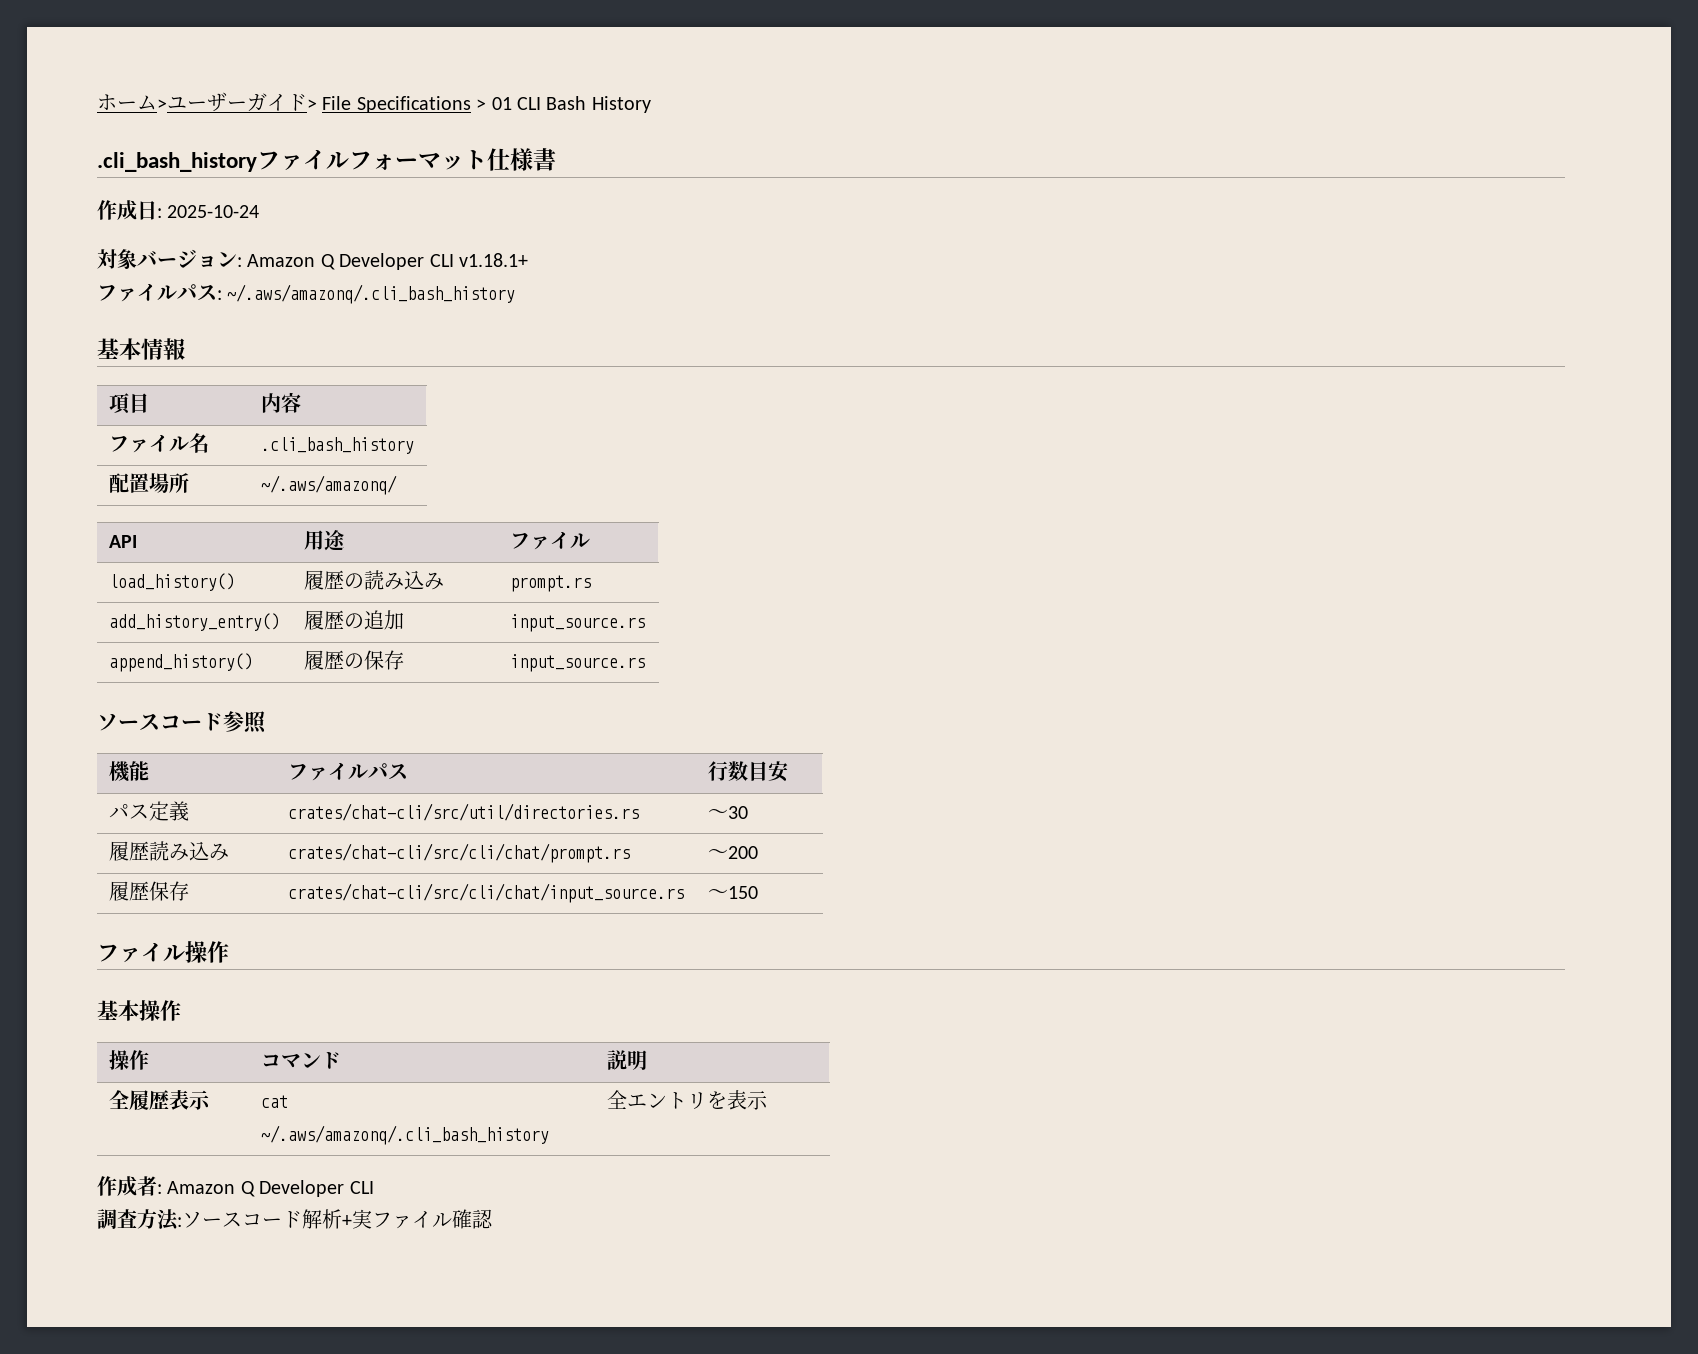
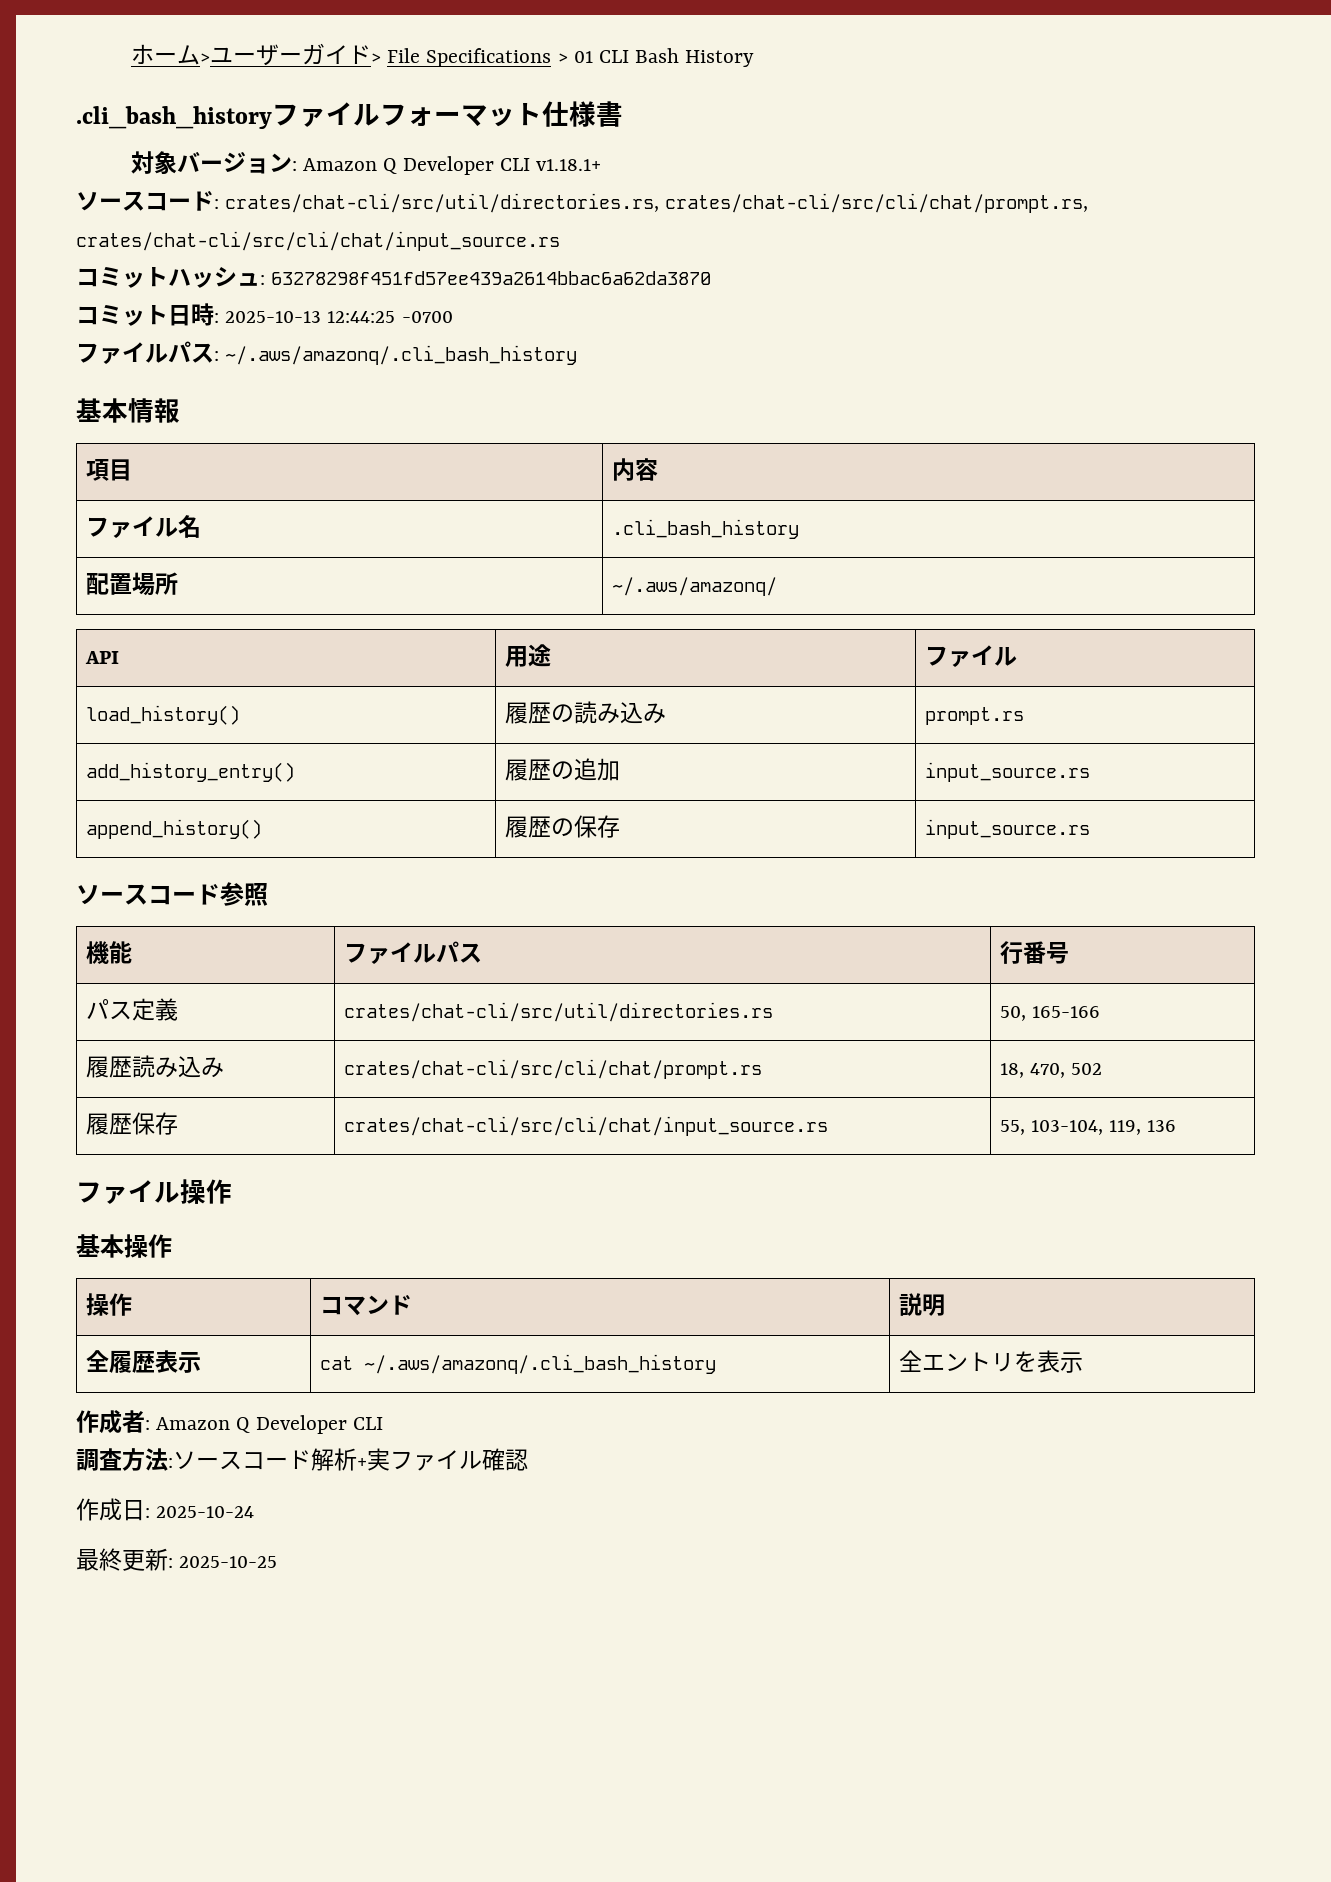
- 作成日: 2025-10-24
+ ソースコード: crates/chat-cli/src/util/directories.rs, crates/chat-cli/src/cli/chat/prompt.rs, crates/chat-cli/src/cli/chat/input_source.rs
+ コミットハッシュ: 63278298f451fd57ee439a2614bbac6a62da3870
+ コミット日時: 2025-10-13 12:44:25 -0700
- 機能 | ファイルパス | 行数目安
+ 機能 | ファイルパス | 行番号
- パス定義 | crates/chat-cli/src/util/directories.rs | 〜30
+ パス定義 | crates/chat-cli/src/util/directories.rs | 50, 165-166
- 履歴読み込み | crates/chat-cli/src/cli/chat/prompt.rs | 〜200
+ 履歴読み込み | crates/chat-cli/src/cli/chat/prompt.rs | 18, 470, 502
- 履歴保存 | crates/chat-cli/src/cli/chat/input_source.rs | 〜150
+ 履歴保存 | crates/chat-cli/src/cli/chat/input_source.rs | 55, 103-104, 119, 136
+ 作成日: 2025-10-24
+ 最終更新: 2025-10-25

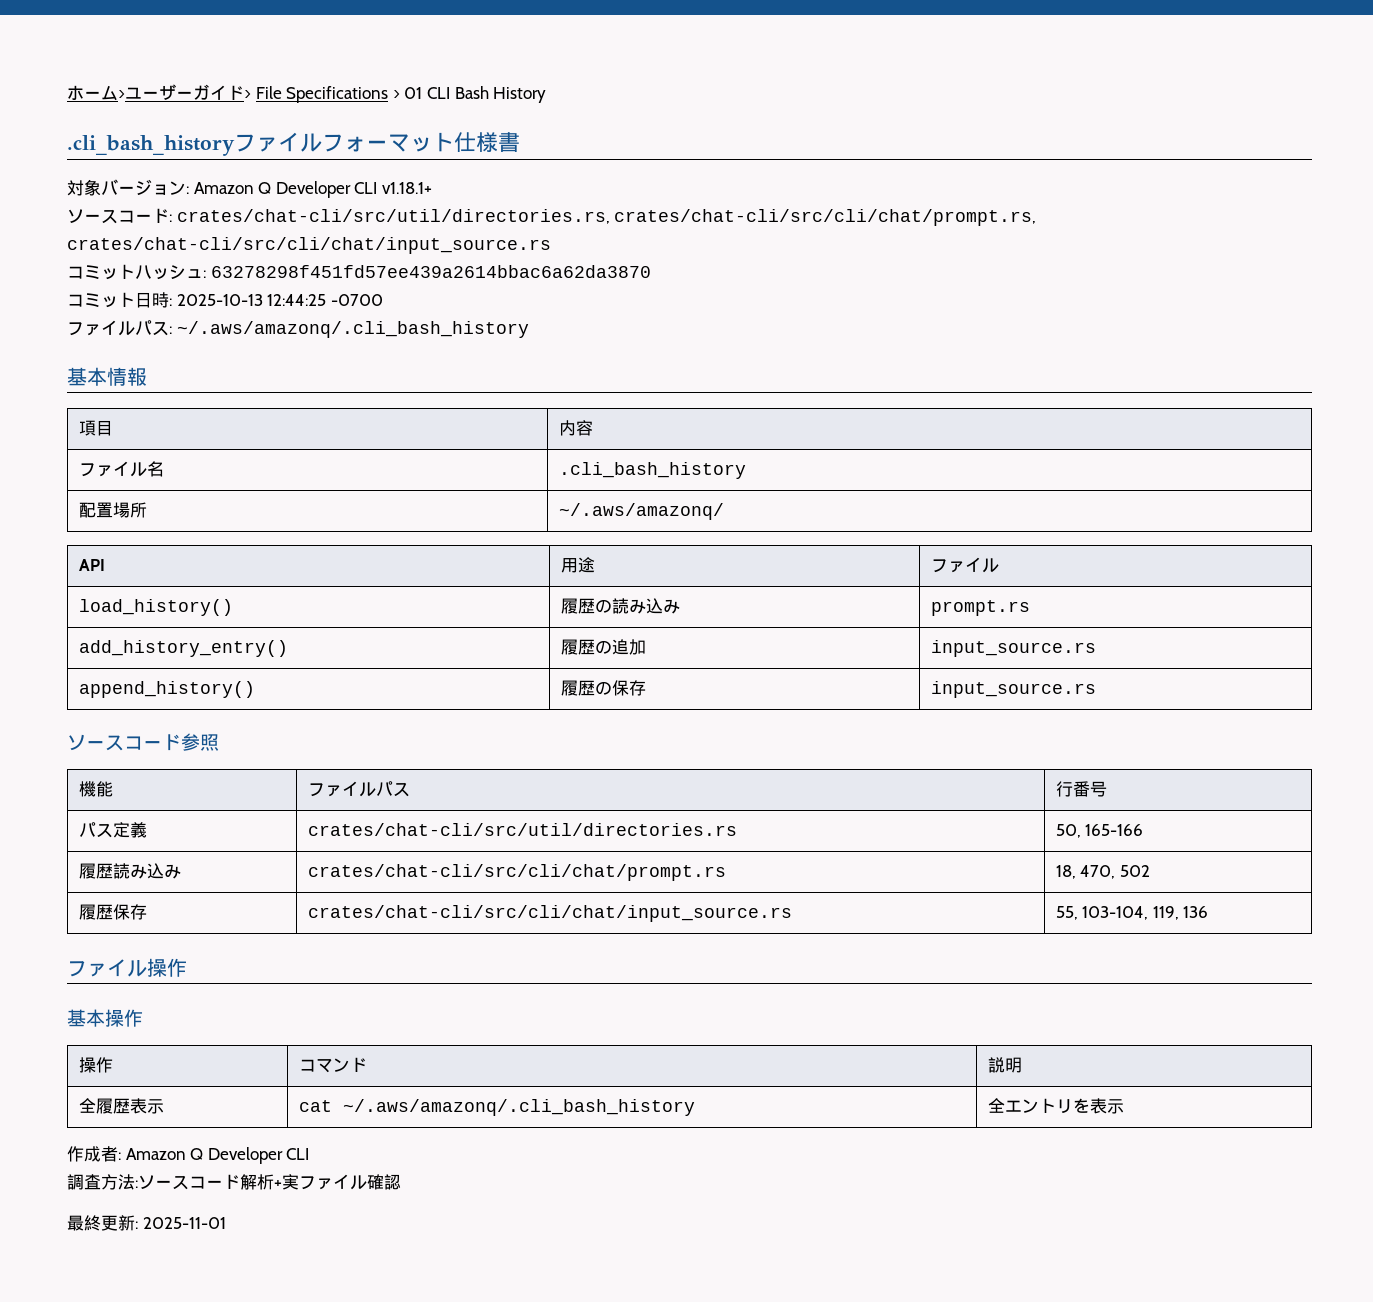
- 作成日: 2025-10-24
- 最終更新: 2025-10-25
+ 最終更新: 2025-11-01

